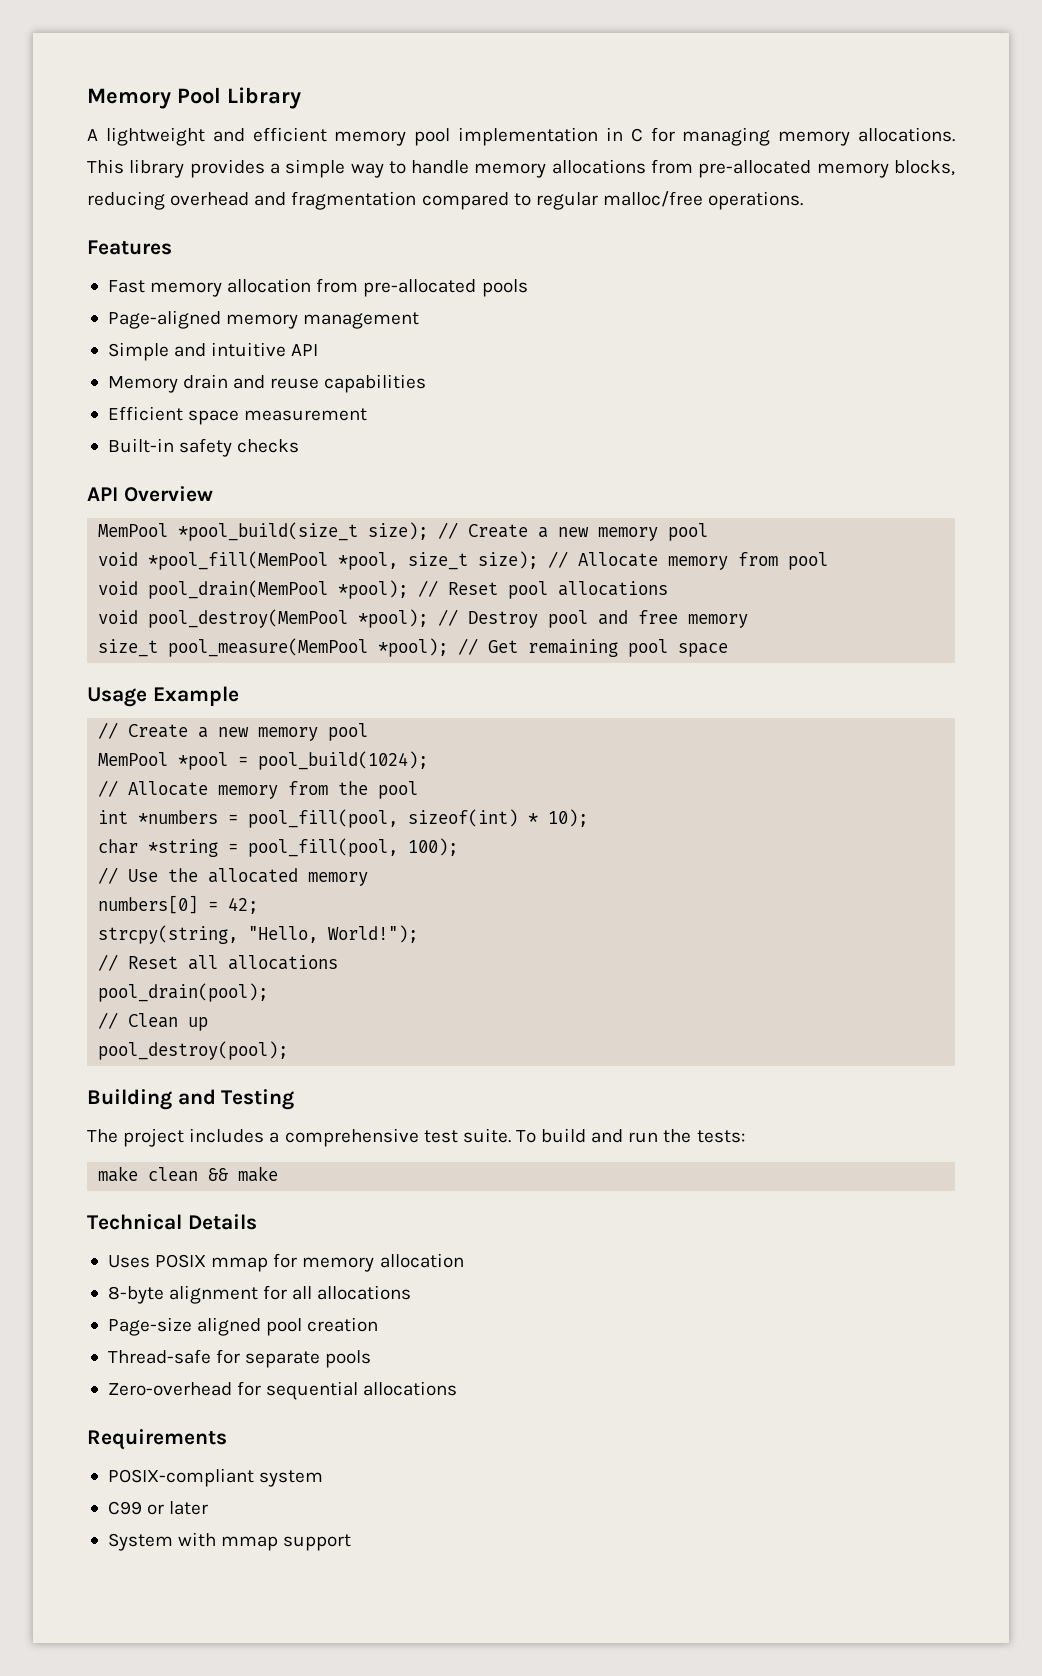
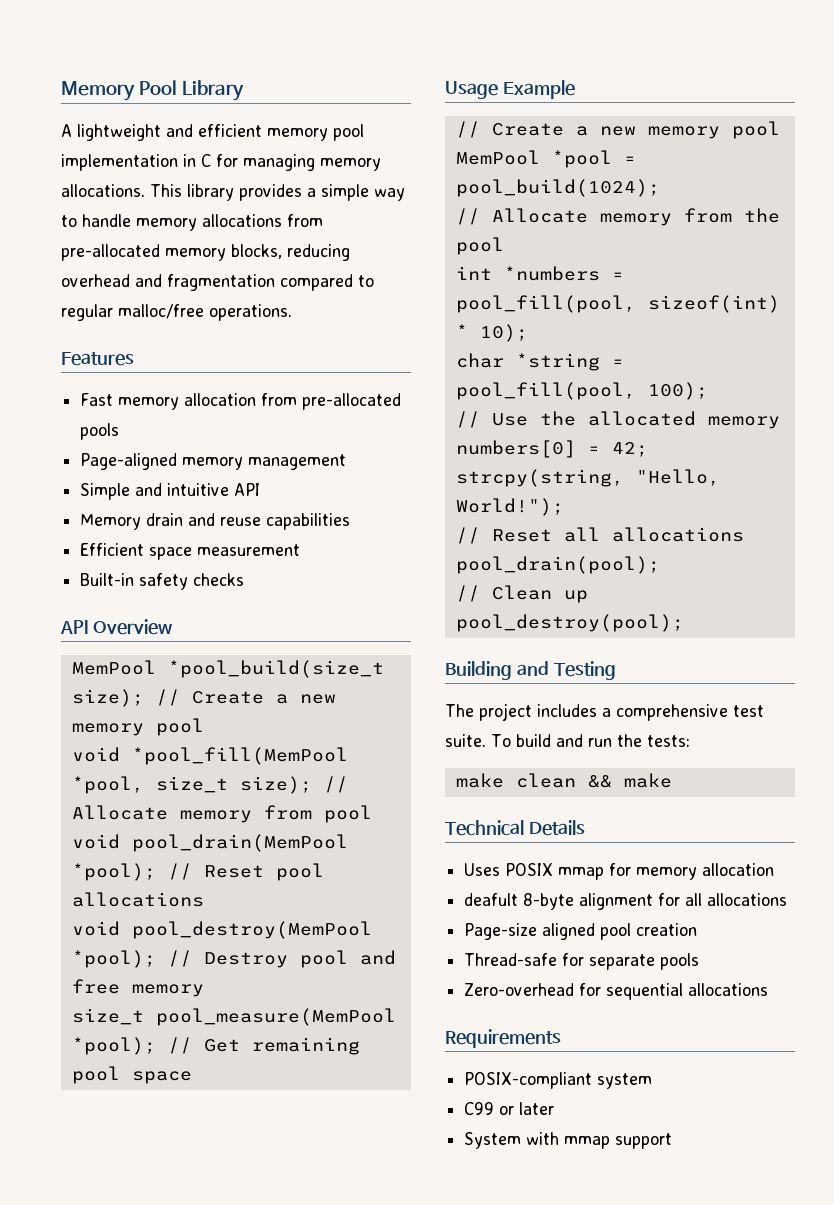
- 8-byte alignment for all allocations
+ deafult 8-byte alignment for all allocations

